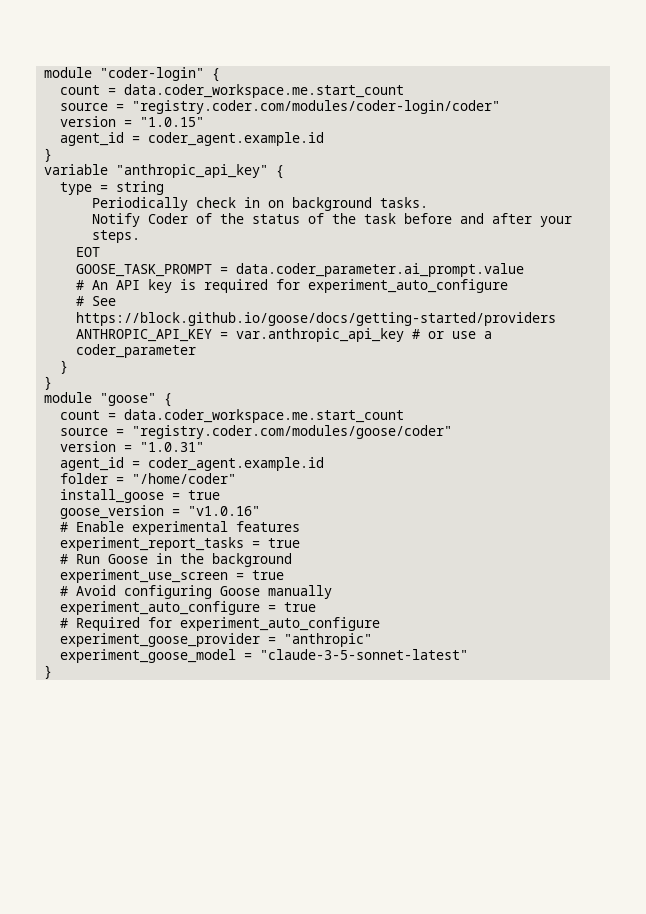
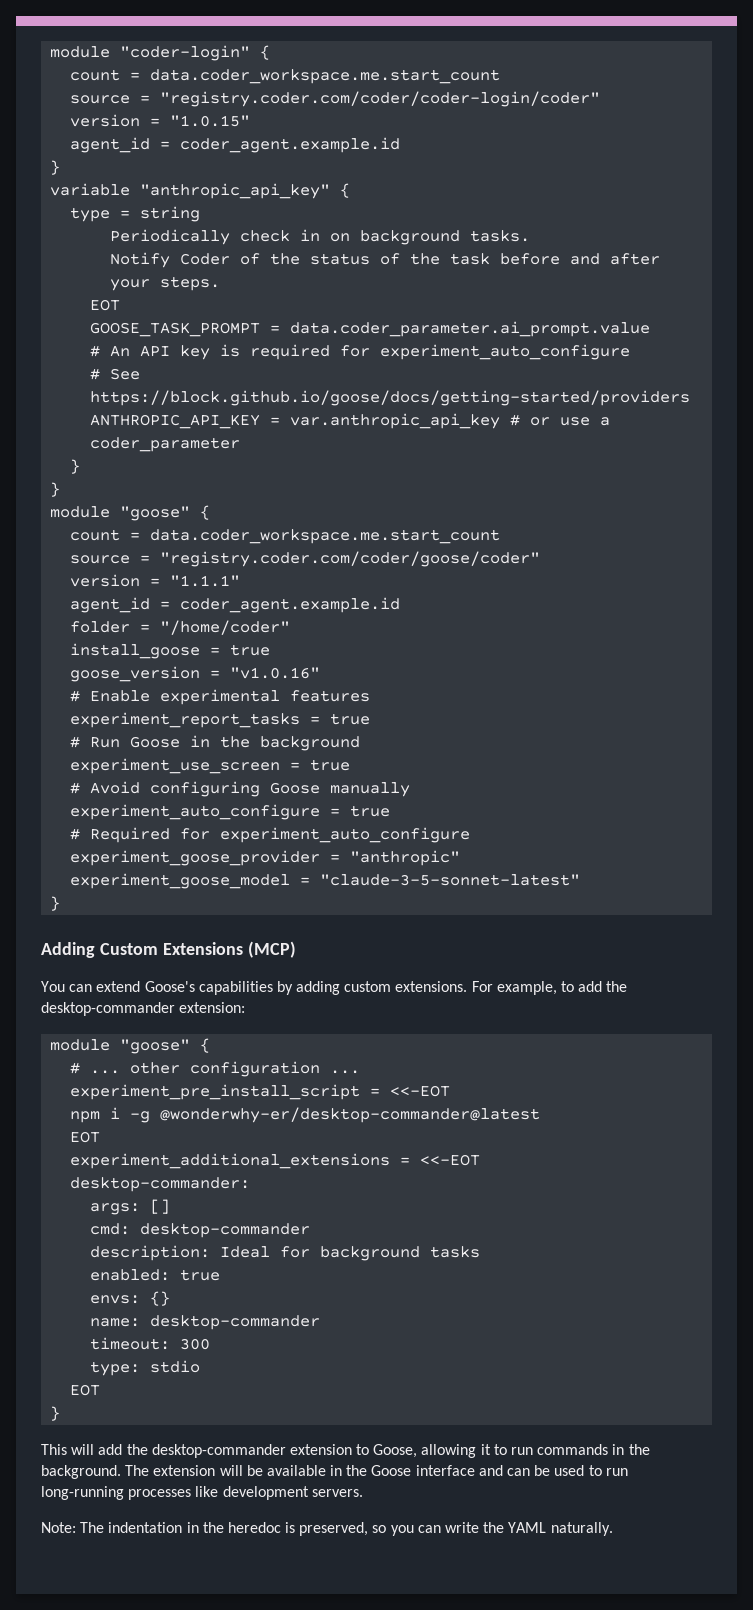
- source = "registry.coder.com/modules/coder-login/coder"
+ source = "registry.coder.com/coder/coder-login/coder"
- source = "registry.coder.com/modules/goose/coder"
- version = "1.0.31"
+ source = "registry.coder.com/coder/goose/coder"
+ version = "1.1.1"
+ Adding Custom Extensions (MCP)
+ You can extend Goose's capabilities by adding custom extensions. For example, to add the desktop-commander extension:
+ module "goose" {
+ # ... other configuration ...
+ experiment_pre_install_script = <<-EOT
+ npm i -g @wonderwhy-er/desktop-commander@latest
+ EOT
+ experiment_additional_extensions = <<-EOT
+ desktop-commander:
+ args: []
+ cmd: desktop-commander
+ description: Ideal for background tasks
+ enabled: true
+ envs: {}
+ name: desktop-commander
+ timeout: 300
+ type: stdio
+ EOT
+ }
+ This will add the desktop-commander extension to Goose, allowing it to run commands in the background. The extension will be available in the Goose interface and can be used to run long-running processes like development servers.
+ Note: The indentation in the heredoc is preserved, so you can write the YAML naturally.

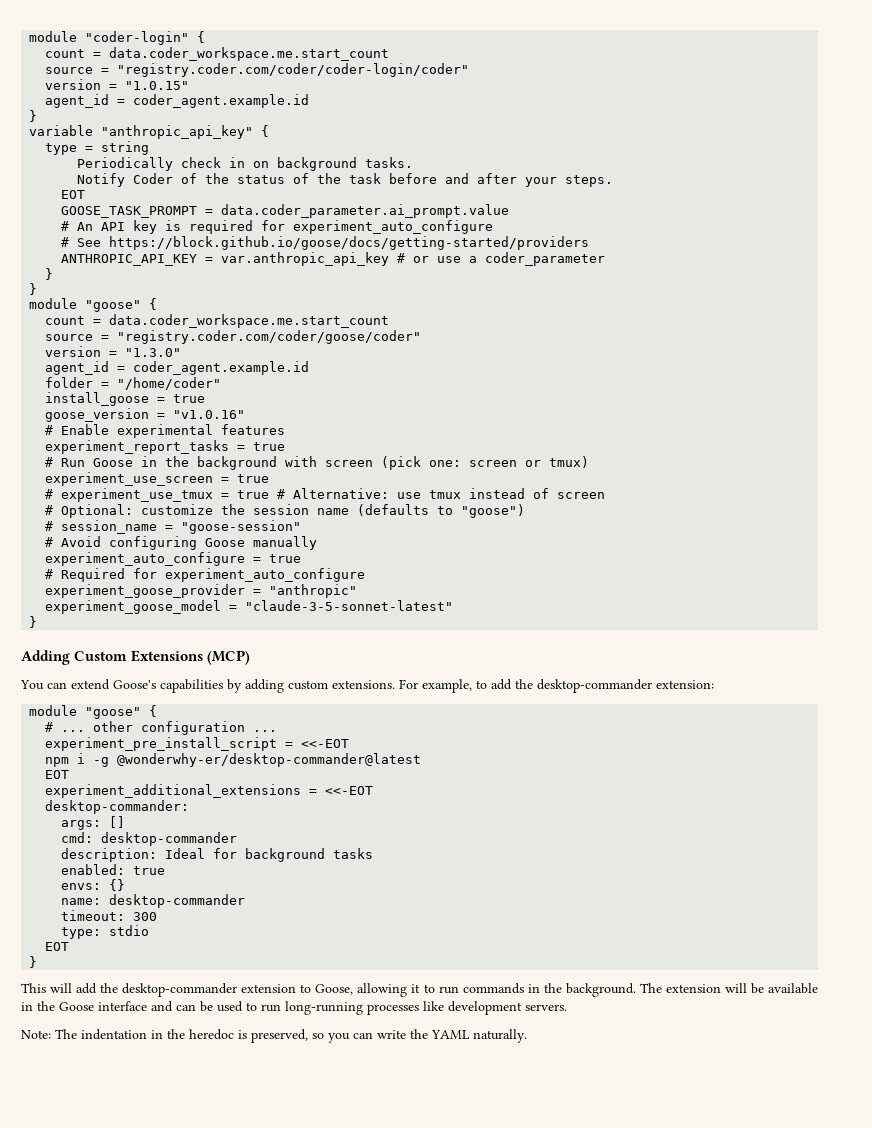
- version = "1.1.1"
+ version = "1.3.0"
- # Run Goose in the background
+ # Run Goose in the background with screen (pick one: screen or tmux)
  experiment_use_screen = true
+ # experiment_use_tmux = true # Alternative: use tmux instead of screen
+ # Optional: customize the session name (defaults to "goose")
+ # session_name = "goose-session"

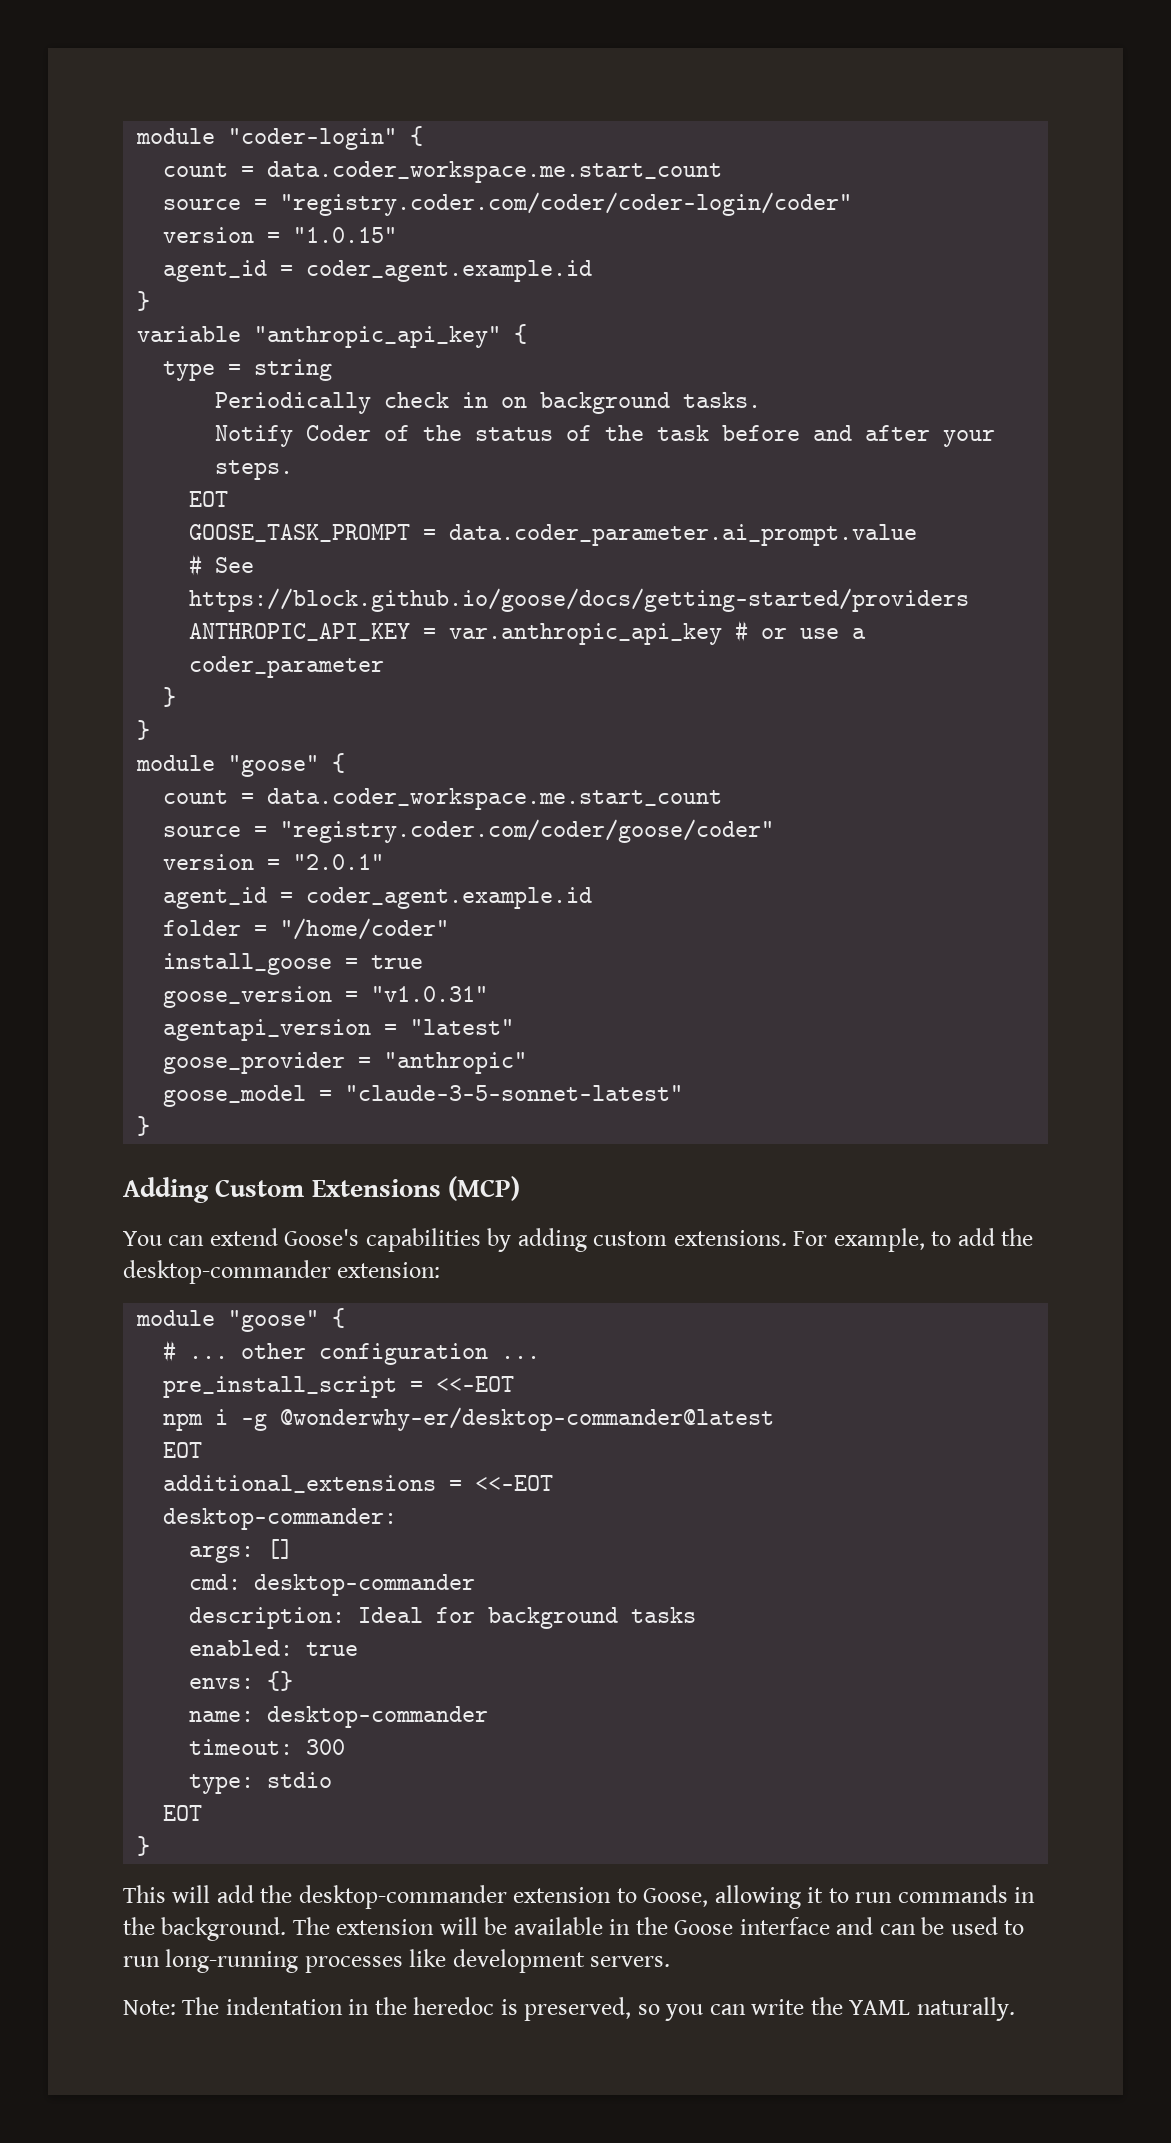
- # An API key is required for experiment_auto_configure
- version = "1.3.0"
+ version = "2.0.1"
- goose_version = "v1.0.16"
- # Enable experimental features
- experiment_report_tasks = true
- # Run Goose in the background with screen (pick one: screen or tmux)
- experiment_use_screen = true
- # experiment_use_tmux = true # Alternative: use tmux instead of screen
- # Optional: customize the session name (defaults to "goose")
- # session_name = "goose-session"
- # Avoid configuring Goose manually
- experiment_auto_configure = true
- # Required for experiment_auto_configure
- experiment_goose_provider = "anthropic"
+ goose_version = "v1.0.31"
+ agentapi_version = "latest"
+ goose_provider = "anthropic"
- experiment_goose_model = "claude-3-5-sonnet-latest"
+ goose_model = "claude-3-5-sonnet-latest"
- experiment_pre_install_script = <<-EOT
+ pre_install_script = <<-EOT
- experiment_additional_extensions = <<-EOT
+ additional_extensions = <<-EOT

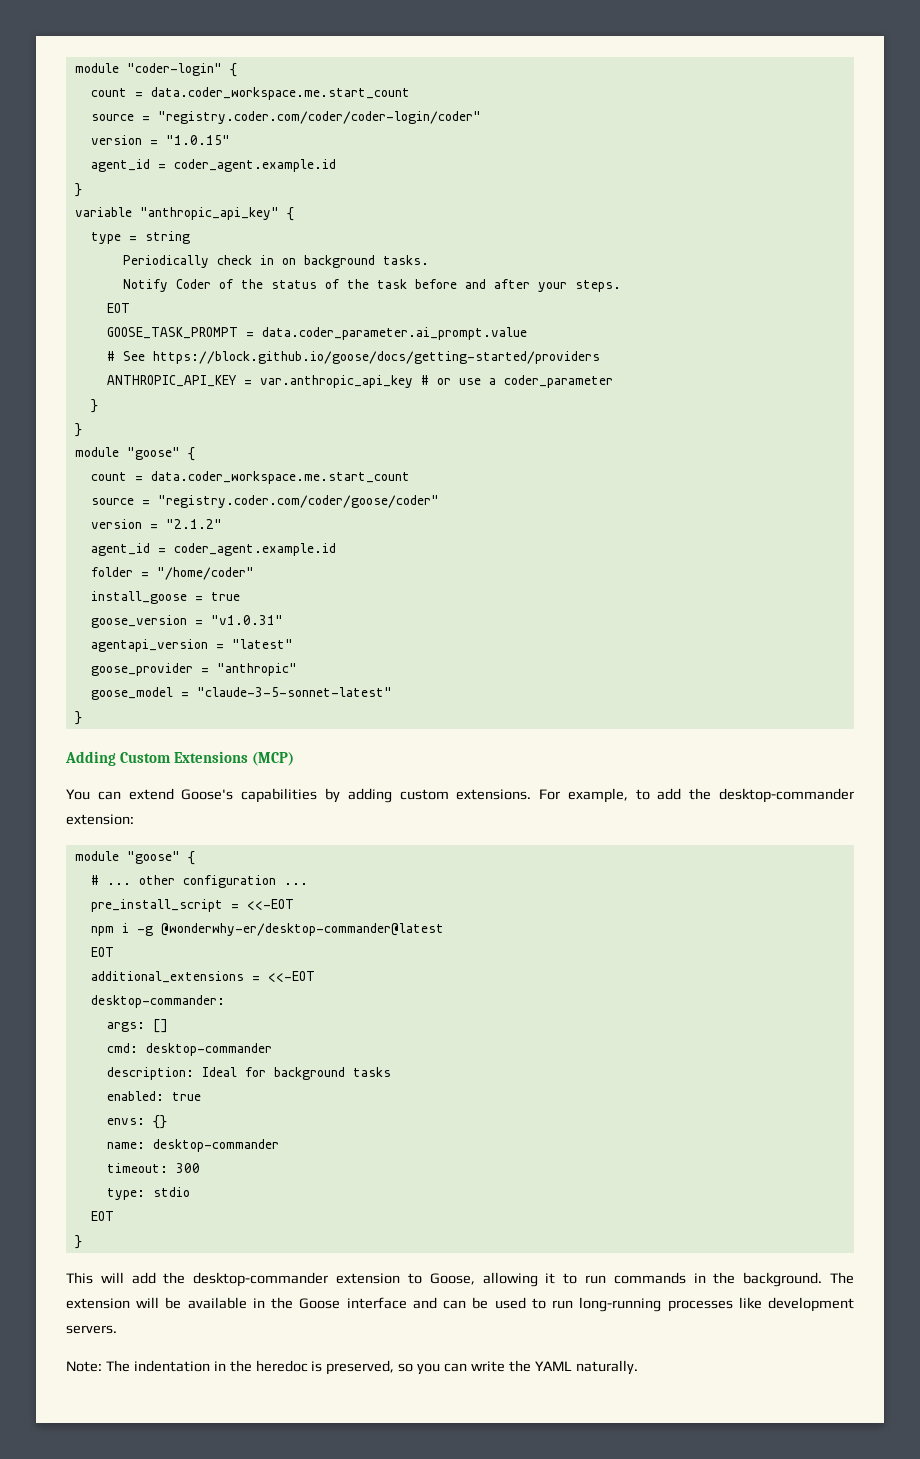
- version = "2.0.1"
+ version = "2.1.2"

